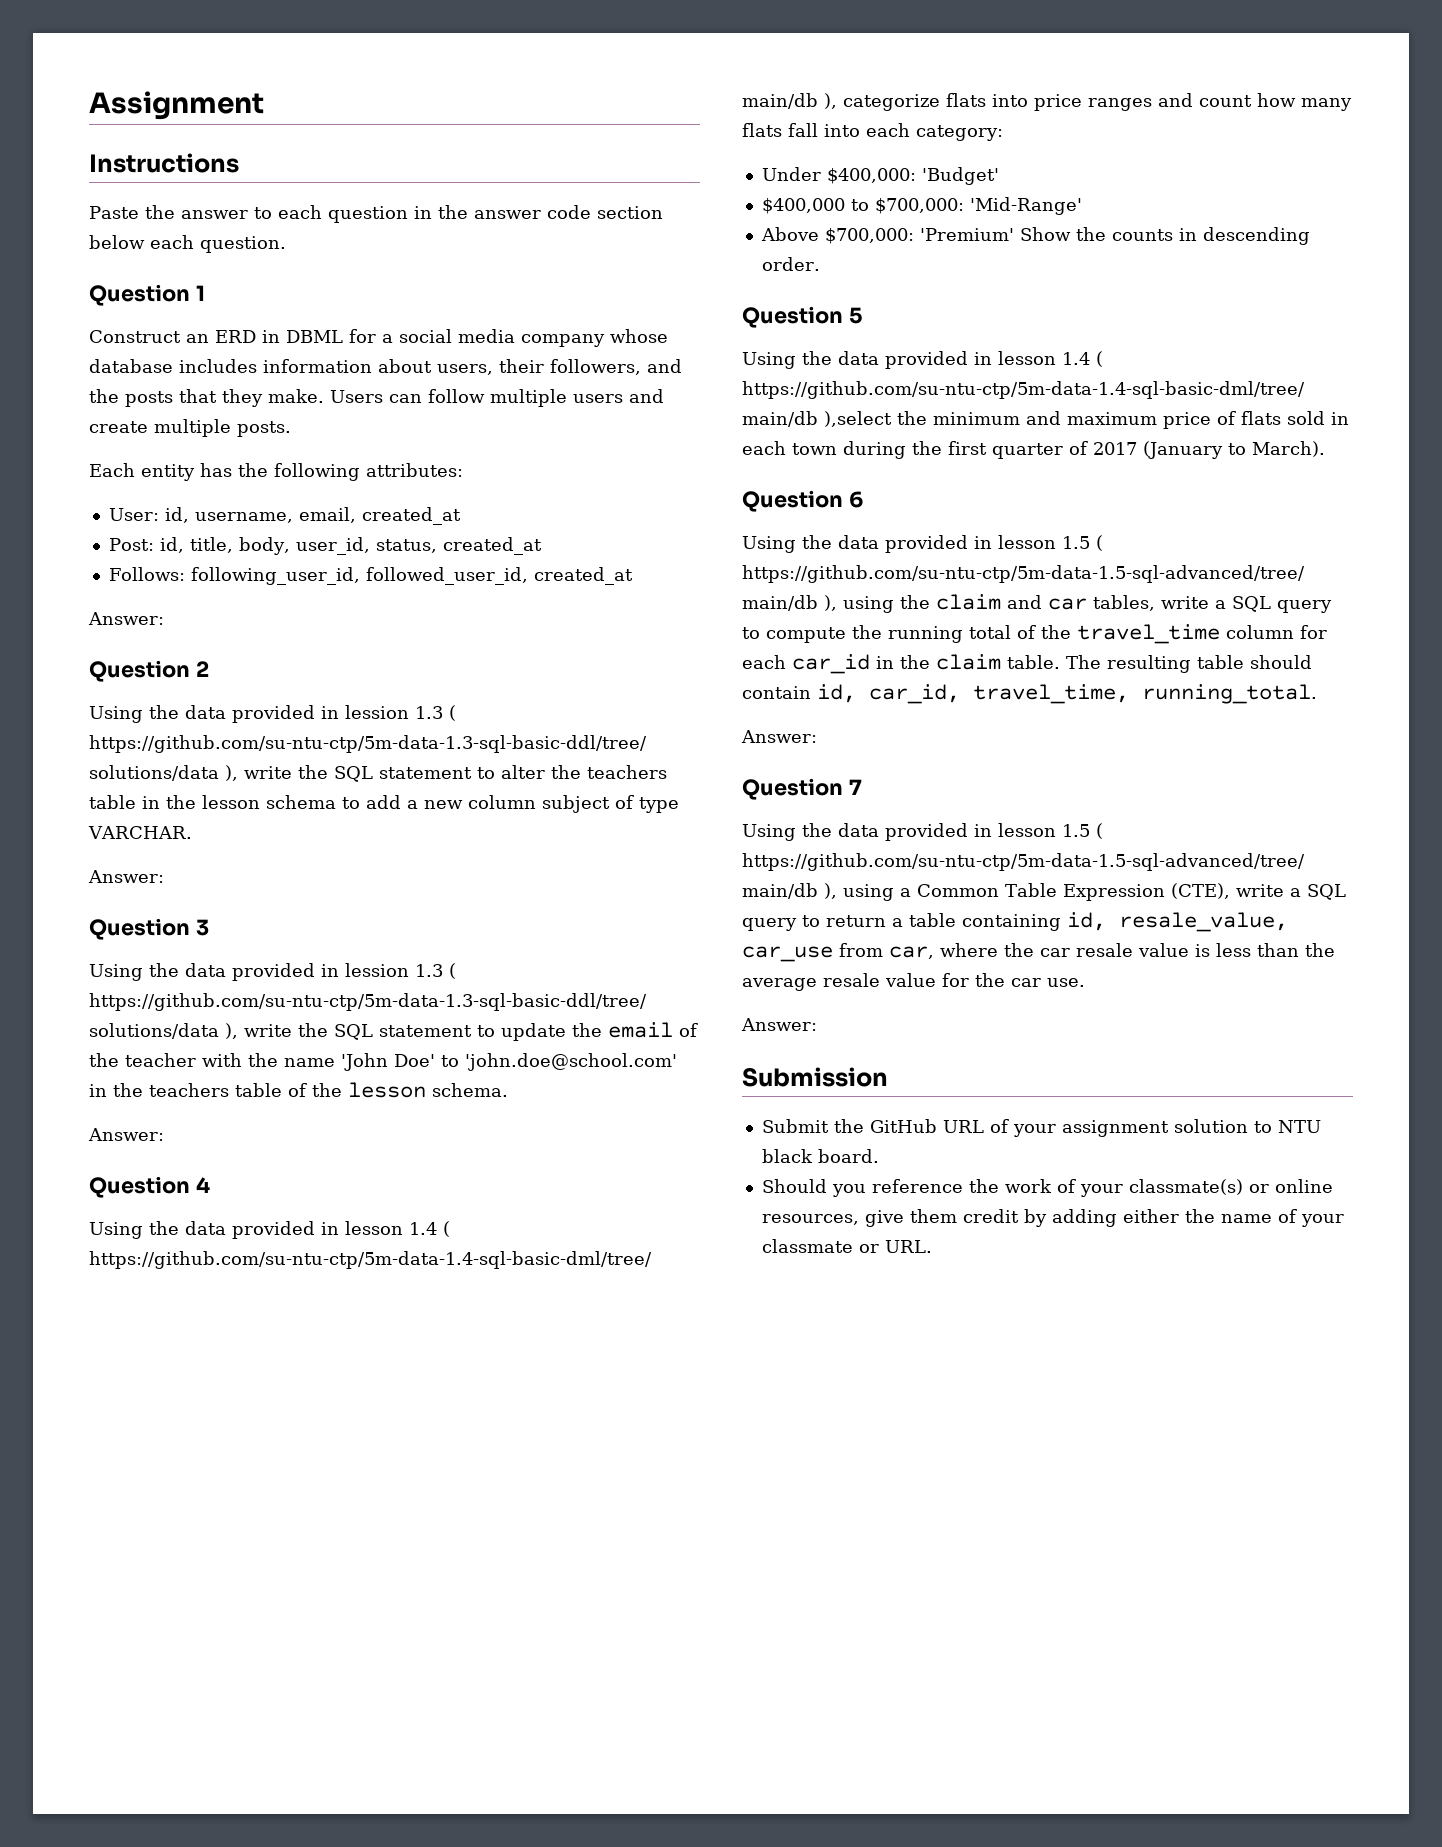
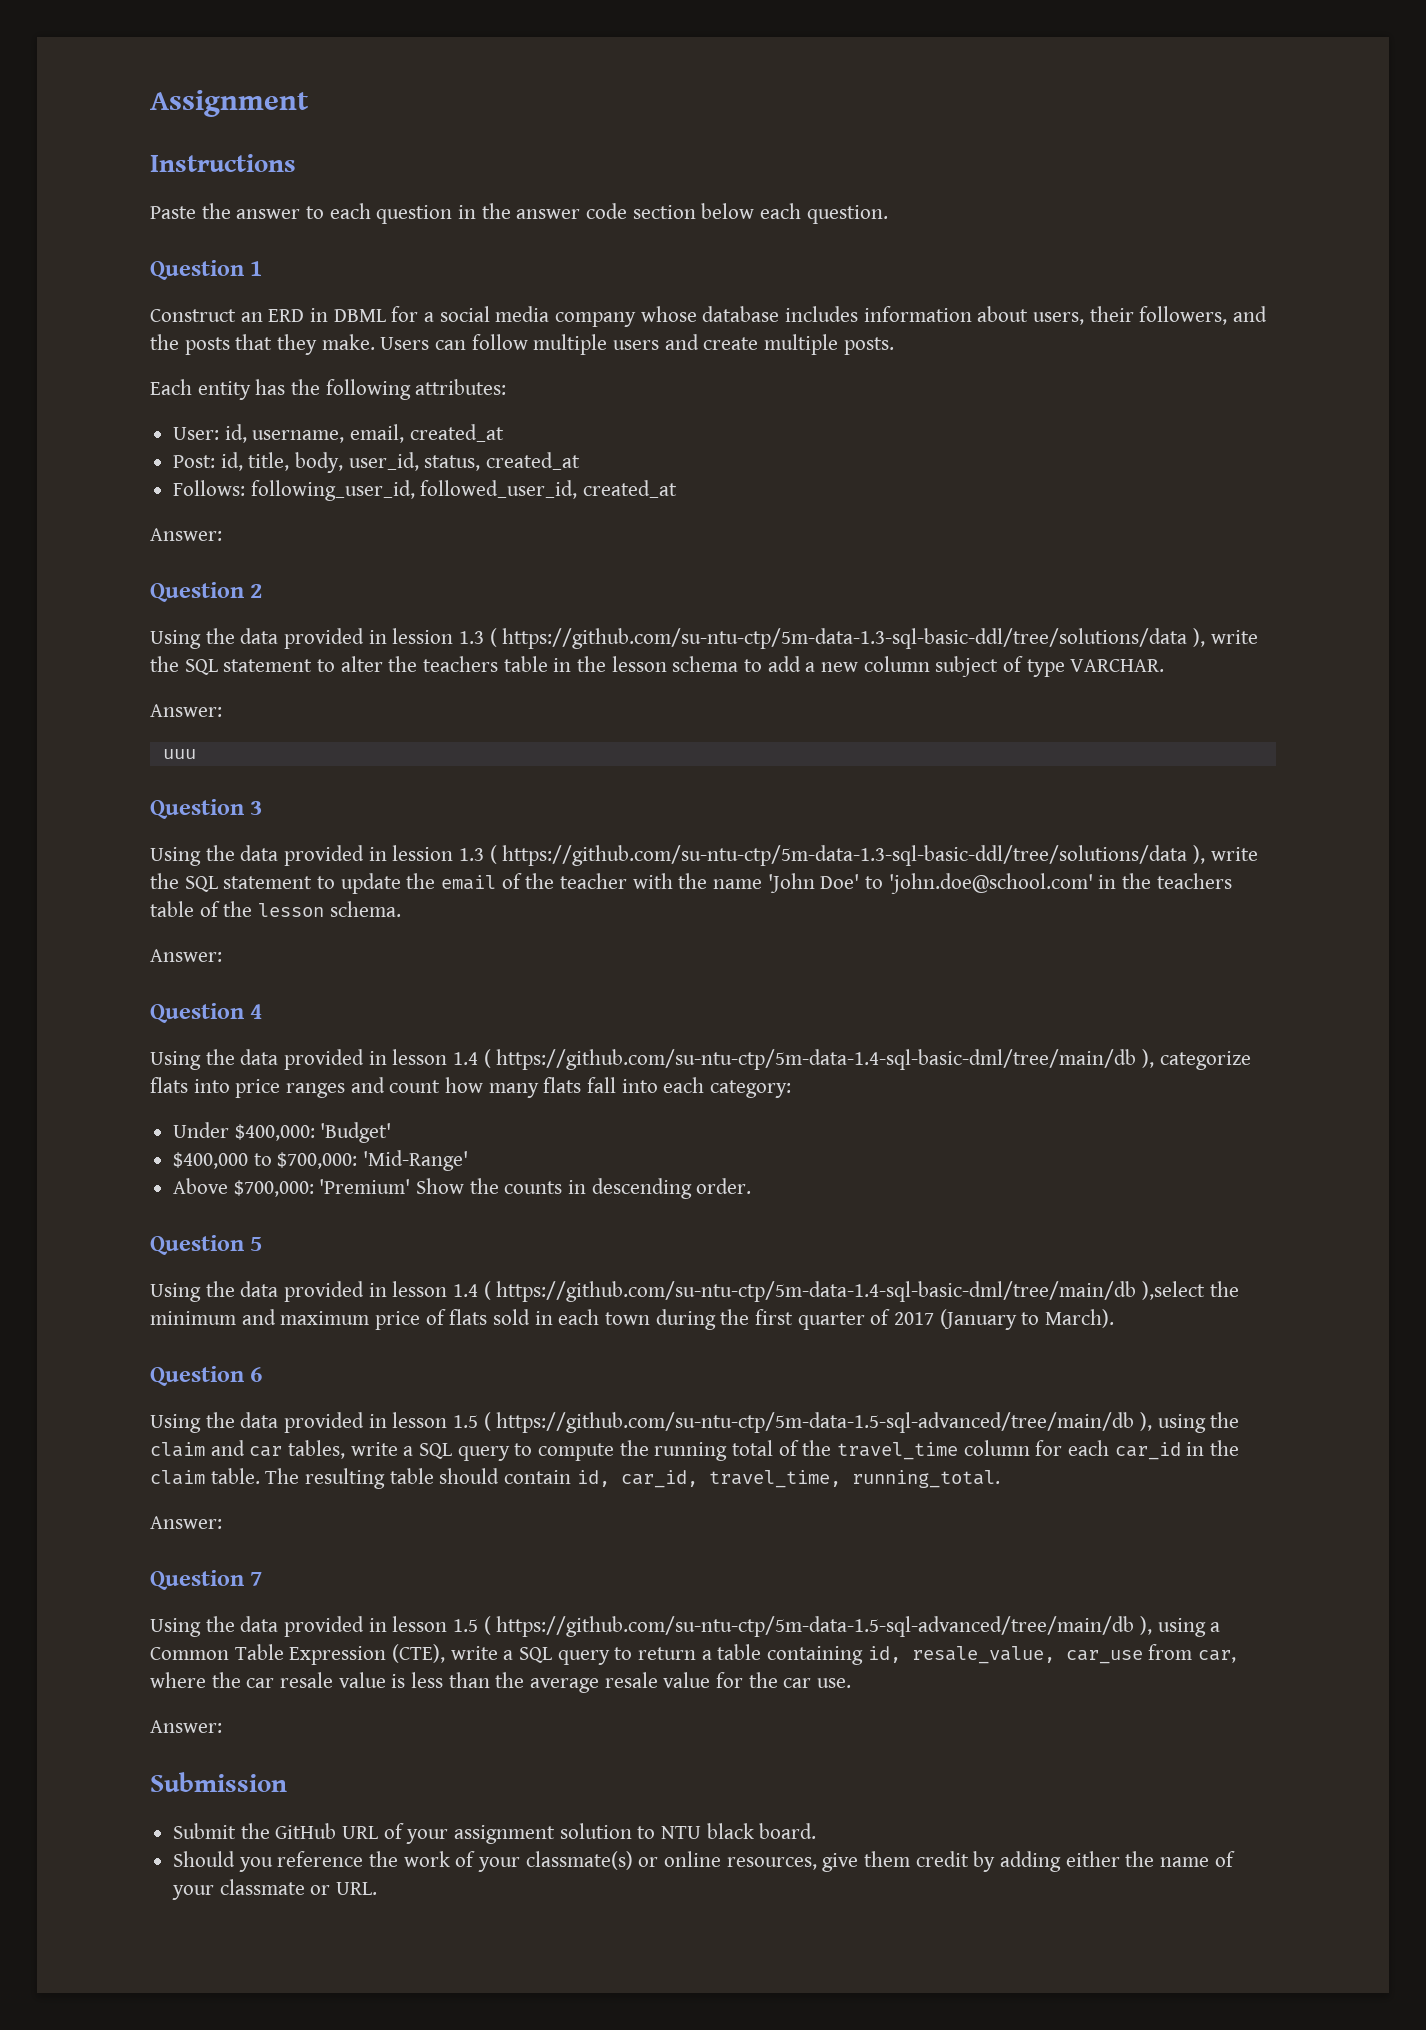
+ uuu

